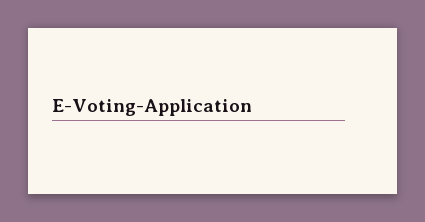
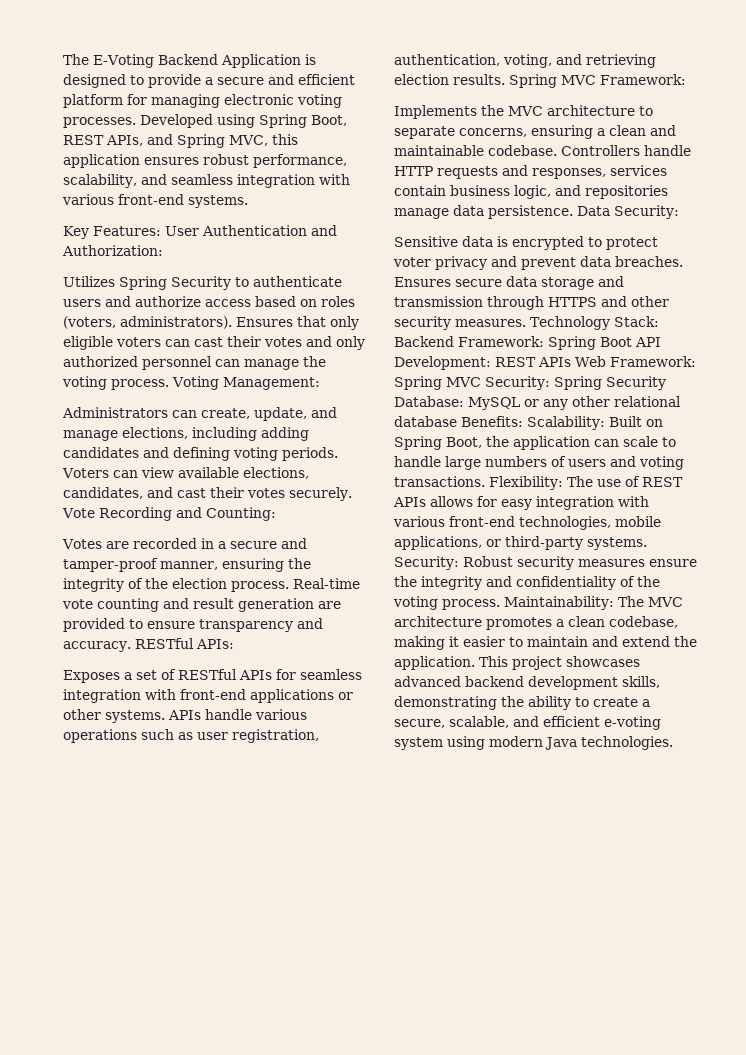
- E-Voting-Application
+ The E-Voting Backend Application is designed to provide a secure and efficient platform for managing electronic voting processes. Developed using Spring Boot, REST APIs, and Spring MVC, this application ensures robust performance, scalability, and seamless integration with various front-end systems.
+ Key Features: User Authentication and Authorization:
+ Utilizes Spring Security to authenticate users and authorize access based on roles (voters, administrators). Ensures that only eligible voters can cast their votes and only authorized personnel can manage the voting process. Voting Management:
+ Administrators can create, update, and manage elections, including adding candidates and defining voting periods. Voters can view available elections, candidates, and cast their votes securely. Vote Recording and Counting:
+ Votes are recorded in a secure and tamper-proof manner, ensuring the integrity of the election process. Real-time vote counting and result generation are provided to ensure transparency and accuracy. RESTful APIs:
+ Exposes a set of RESTful APIs for seamless integration with front-end applications or other systems. APIs handle various operations such as user registration, authentication, voting, and retrieving election results. Spring MVC Framework:
+ Implements the MVC architecture to separate concerns, ensuring a clean and maintainable codebase. Controllers handle HTTP requests and responses, services contain business logic, and repositories manage data persistence. Data Security:
+ Sensitive data is encrypted to protect voter privacy and prevent data breaches. Ensures secure data storage and transmission through HTTPS and other security measures. Technology Stack: Backend Framework: Spring Boot API Development: REST APIs Web Framework: Spring MVC Security: Spring Security Database: MySQL or any other relational database Benefits: Scalability: Built on Spring Boot, the application can scale to handle large numbers of users and voting transactions. Flexibility: The use of REST APIs allows for easy integration with various front-end technologies, mobile applications, or third-party systems. Security: Robust security measures ensure the integrity and confidentiality of the voting process. Maintainability: The MVC architecture promotes a clean codebase, making it easier to maintain and extend the application. This project showcases advanced backend development skills, demonstrating the ability to create a secure, scalable, and efficient e-voting system using modern Java technologies.

